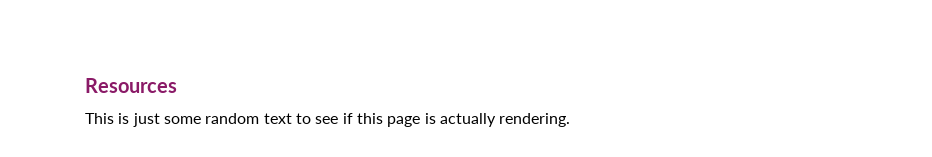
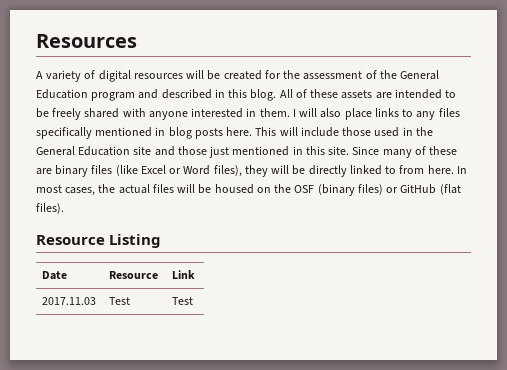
- This is just some random text to see if this page is actually rendering.
+ A variety of digital resources will be created for the assessment of the General Education program and described in this blog. All of these assets are intended to be freely shared with anyone interested in them. I will also place links to any files specifically mentioned in blog posts here. This will include those used in the General Education site and those just mentioned in this site. Since many of these are binary files (like Excel or Word files), they will be directly linked to from here. In most cases, the actual files will be housed on the OSF (binary files) or GitHub (flat files).
+ Resource Listing
+ Date | Resource | Link
+ 2017.11.03 | Test | Test

